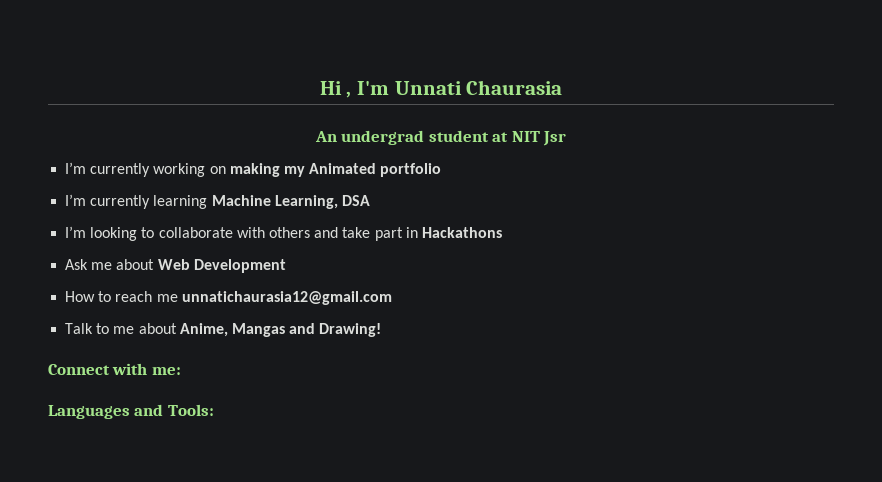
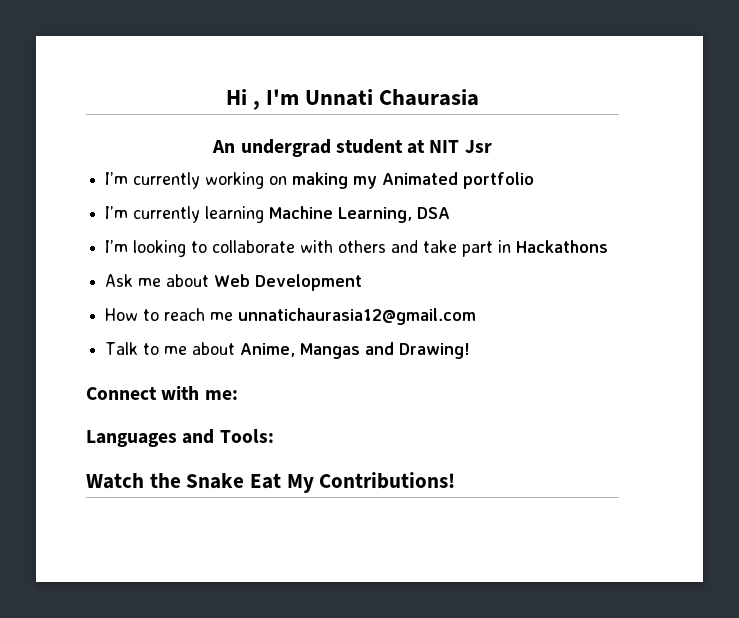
+ Watch the Snake Eat My Contributions!

